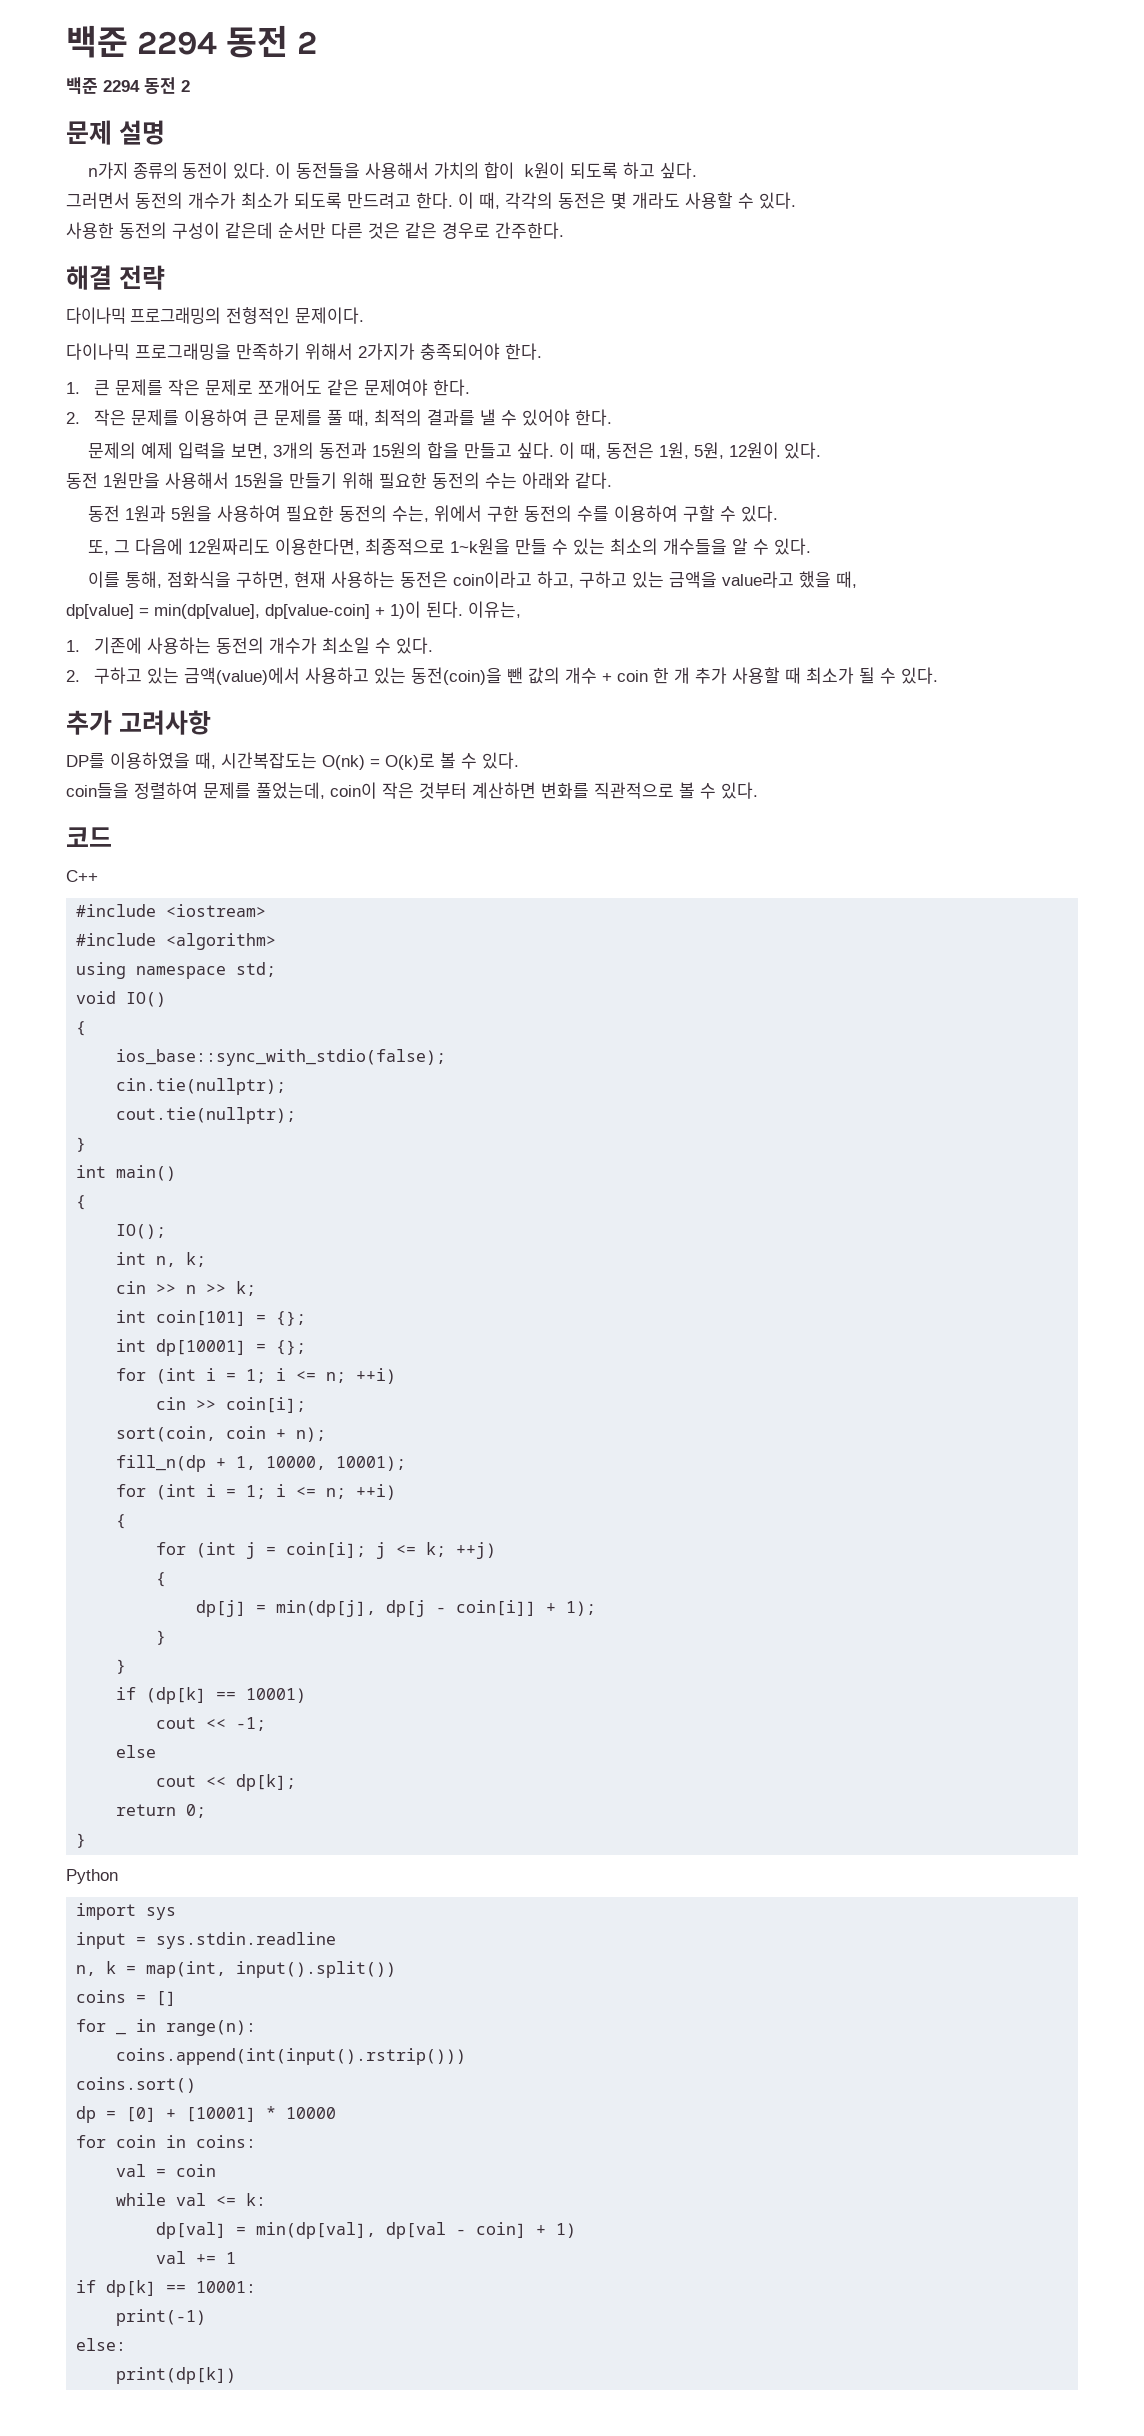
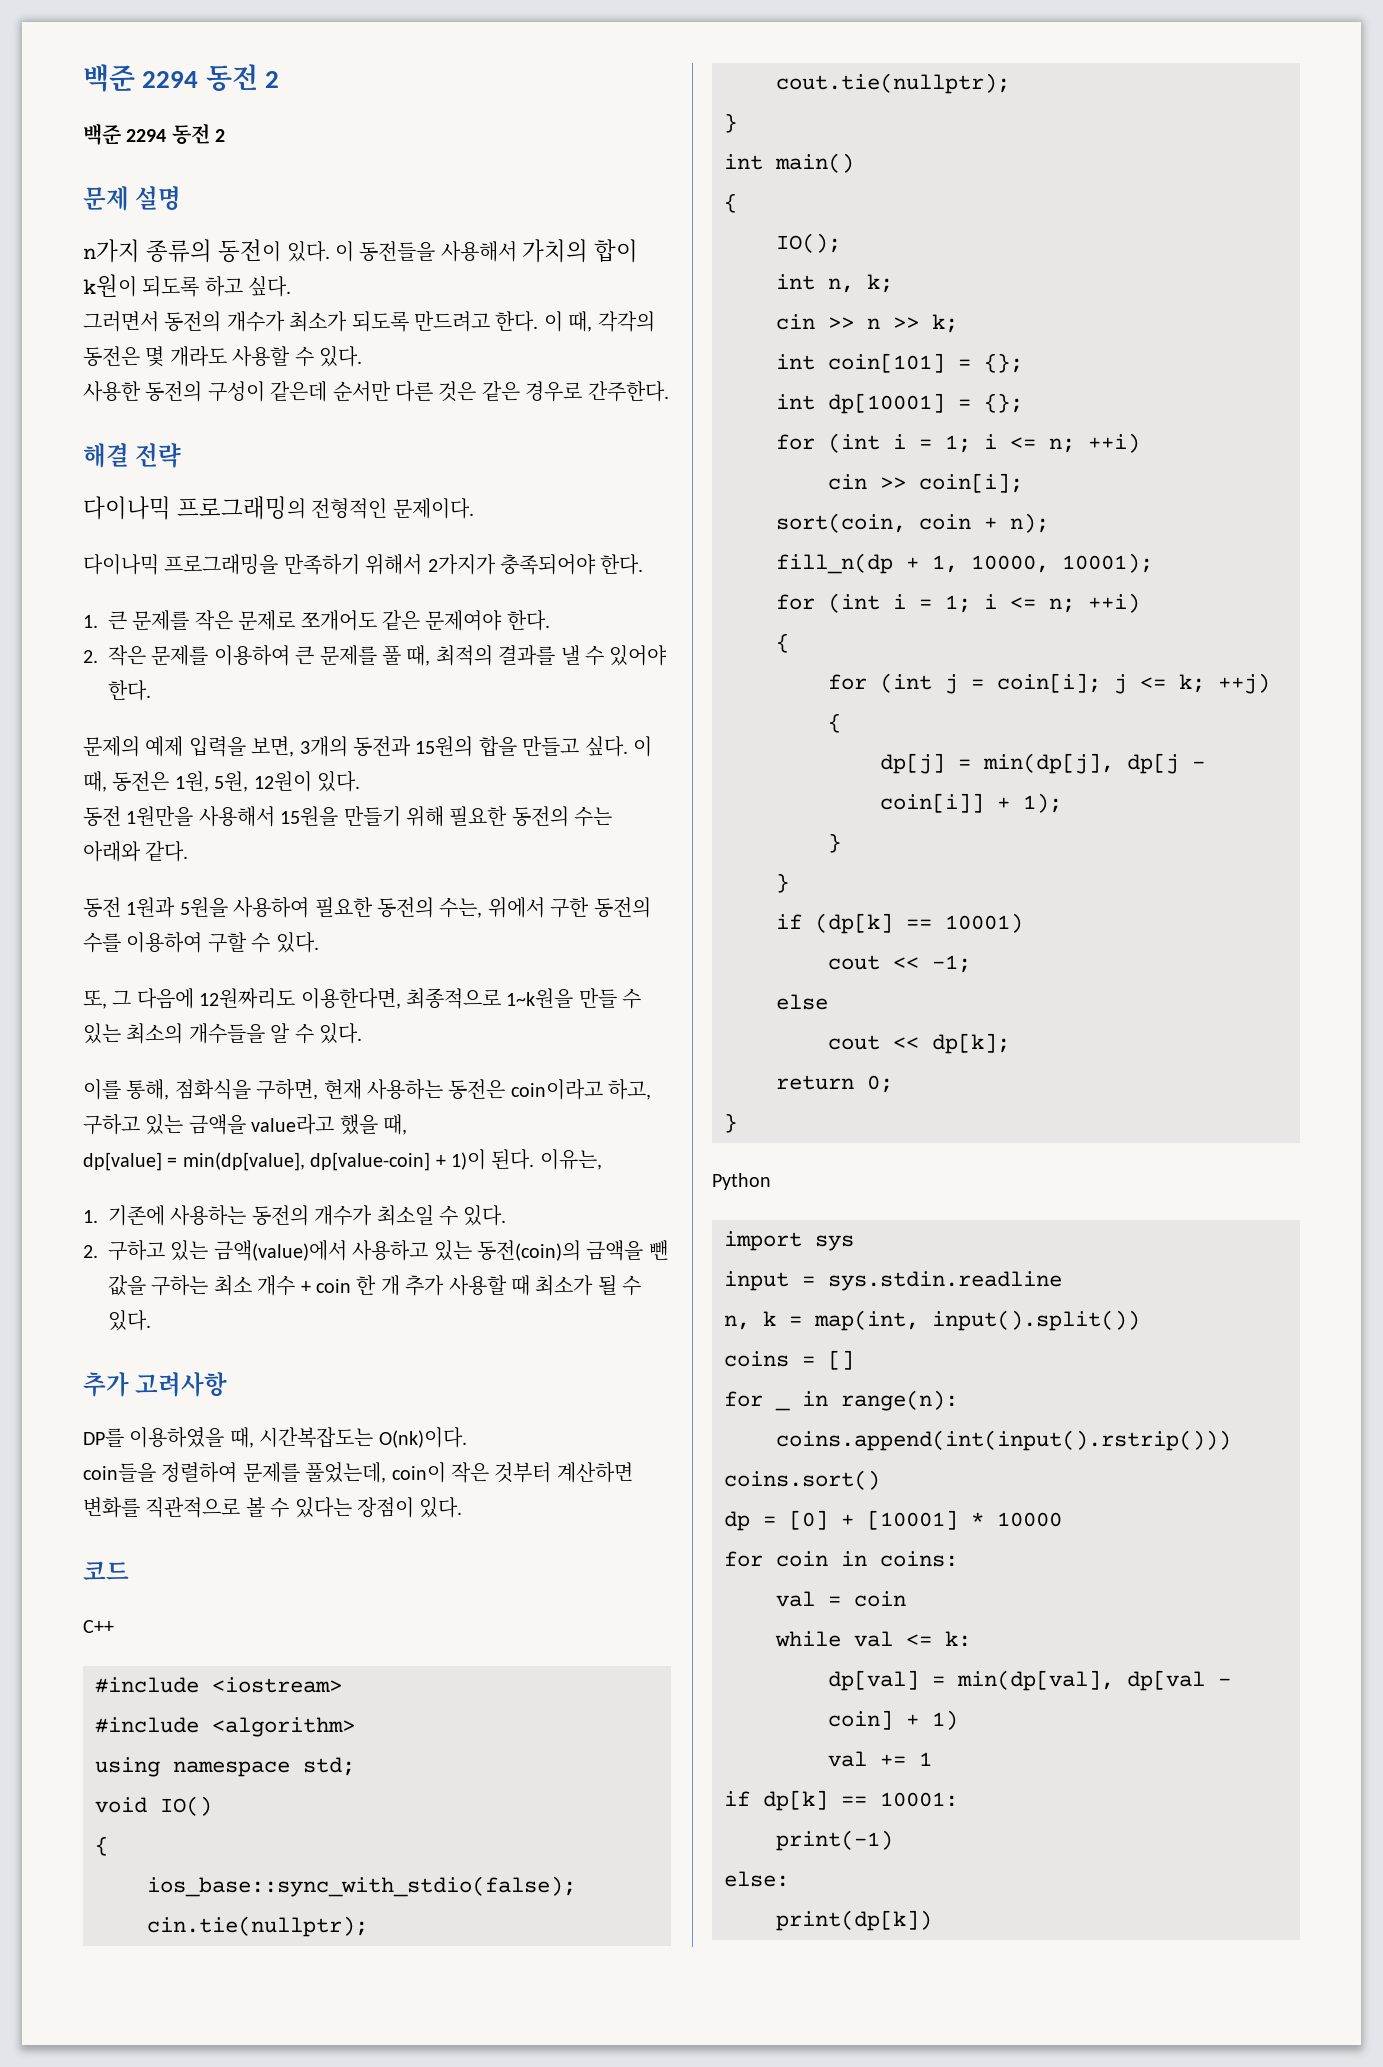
- 2. 구하고 있는 금액(value)에서 사용하고 있는 동전(coin)을 뺀 값의 개수 + coin 한 개 추가 사용할 때 최소가 될 수 있다.
+ 2. 구하고 있는 금액(value)에서 사용하고 있는 동전(coin)의 금액을 뺀 값을 구하는 최소 개수 + coin 한 개 추가 사용할 때 최소가 될 수 있다.
- DP를 이용하였을 때, 시간복잡도는 O(nk) = O(k)로 볼 수 있다.
+ DP를 이용하였을 때, 시간복잡도는 O(nk)이다.
- coin들을 정렬하여 문제를 풀었는데, coin이 작은 것부터 계산하면 변화를 직관적으로 볼 수 있다.
+ coin들을 정렬하여 문제를 풀었는데, coin이 작은 것부터 계산하면 변화를 직관적으로 볼 수 있다는 장점이 있다.

